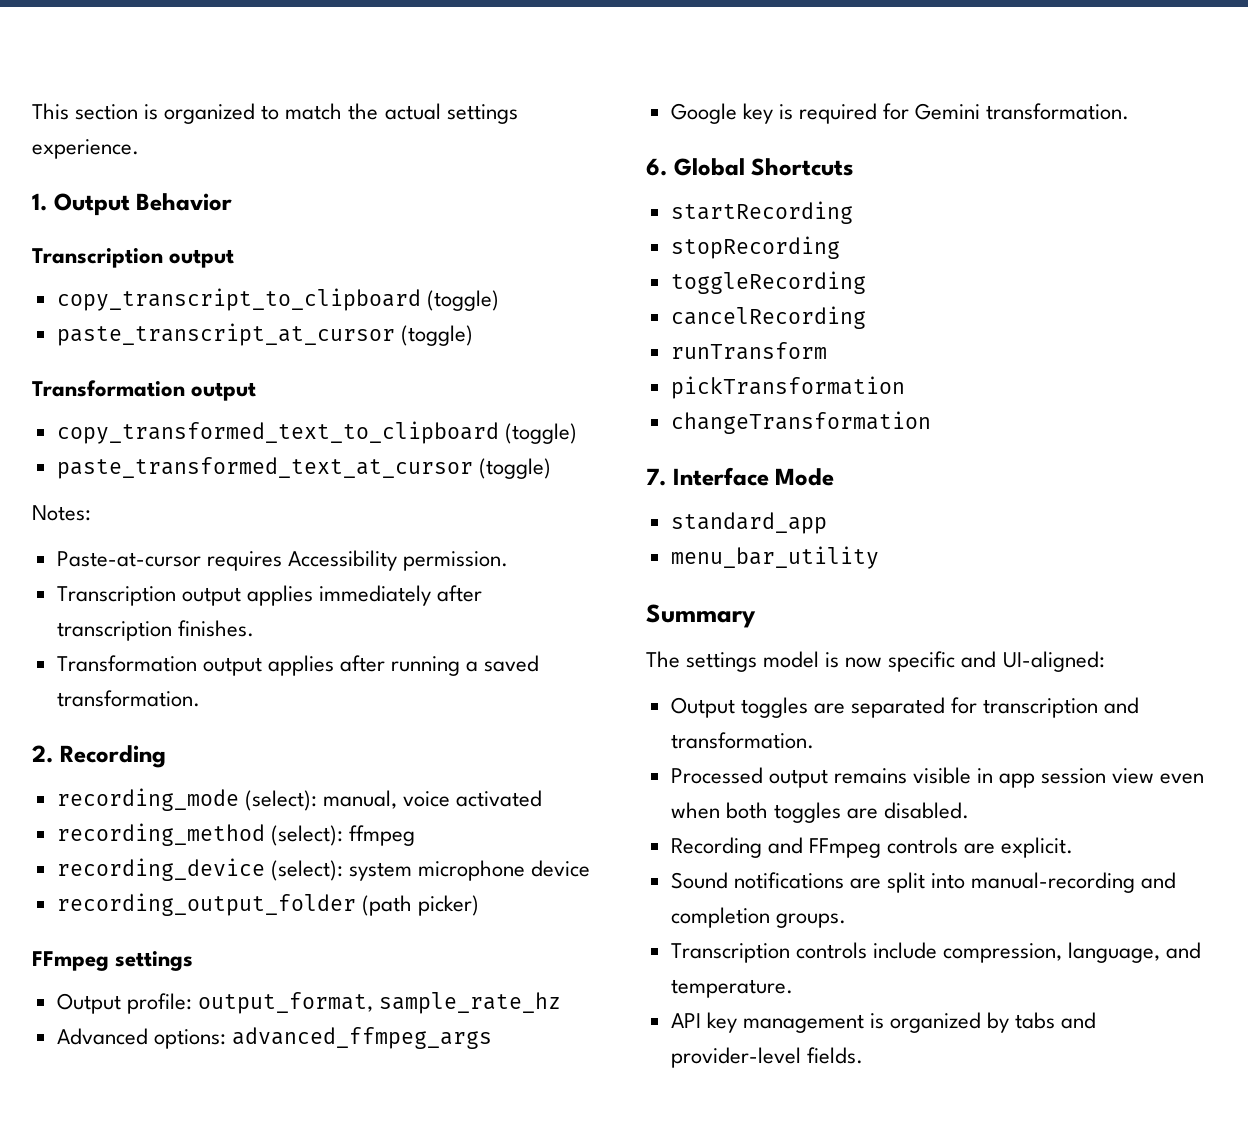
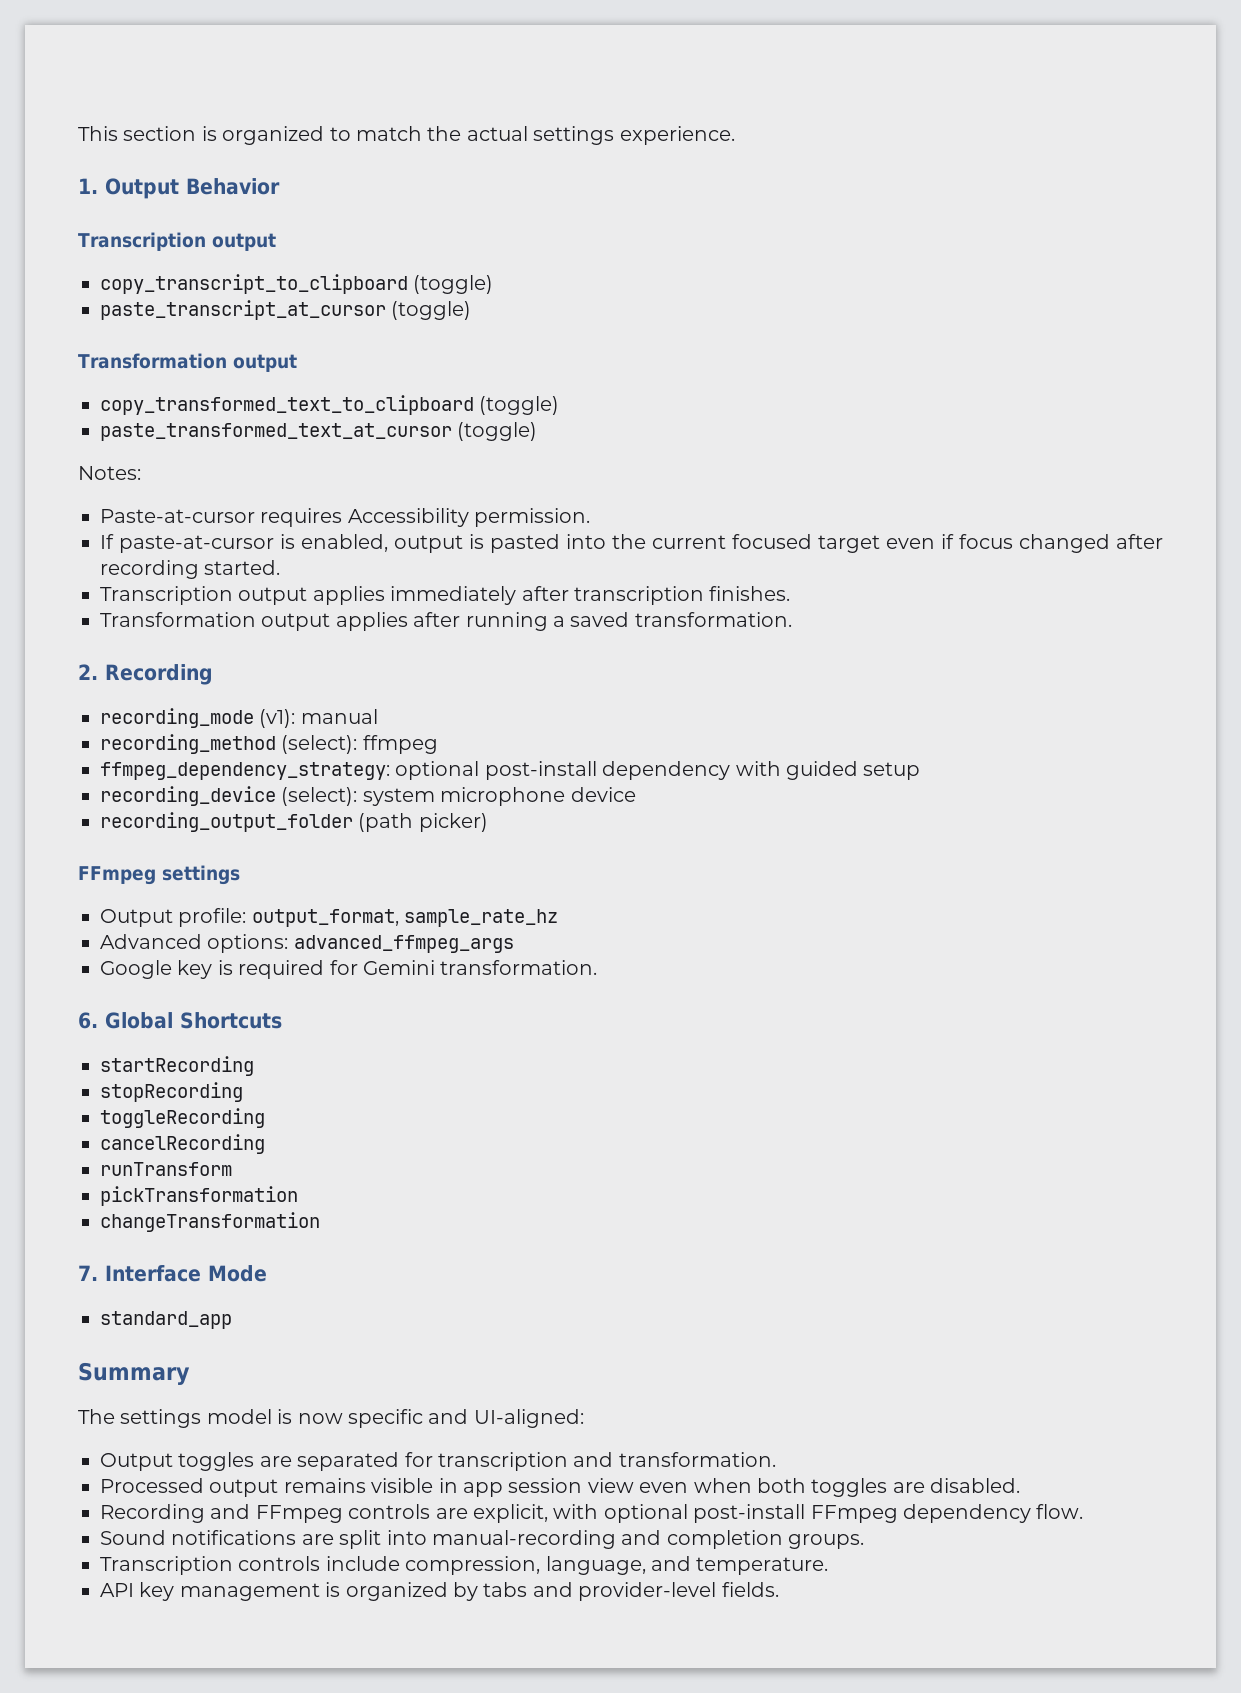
+ If paste-at-cursor is enabled, output is pasted into the current focused target even if focus changed after recording started.
- recording_mode (select): manual, voice activated
+ recording_mode (v1): manual
+ ffmpeg_dependency_strategy: optional post-install dependency with guided setup
- menu_bar_utility
- Recording and FFmpeg controls are explicit.
+ Recording and FFmpeg controls are explicit, with optional post-install FFmpeg dependency flow.

